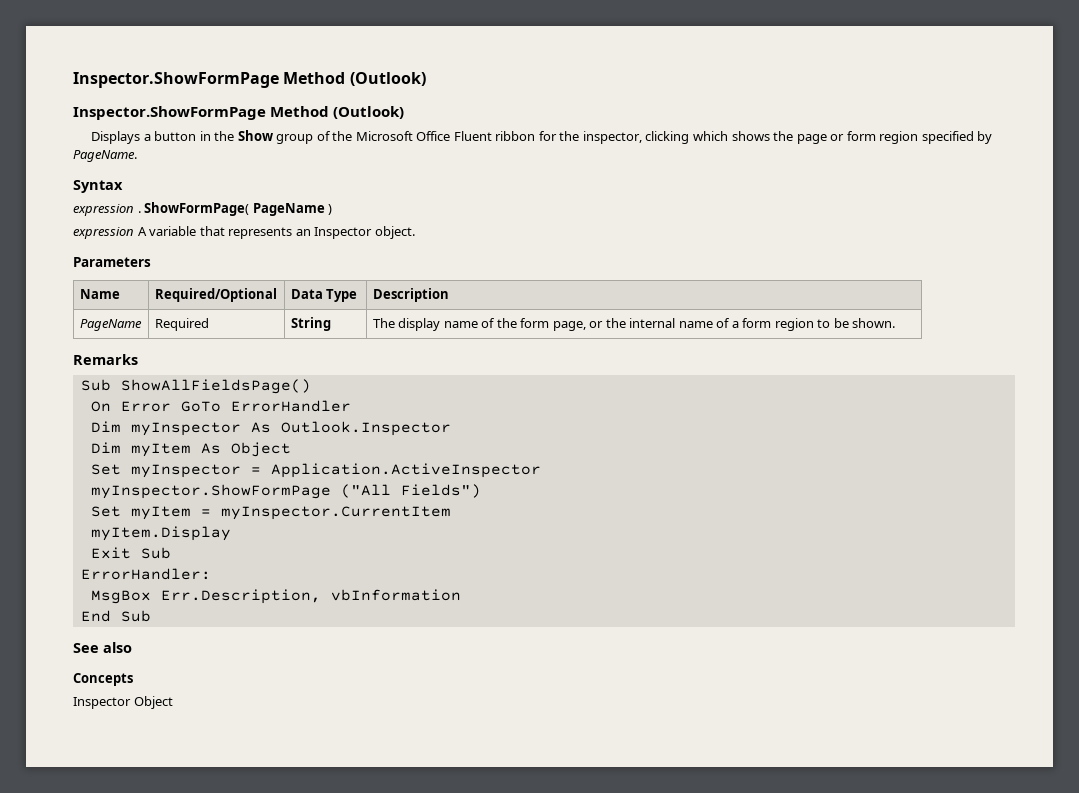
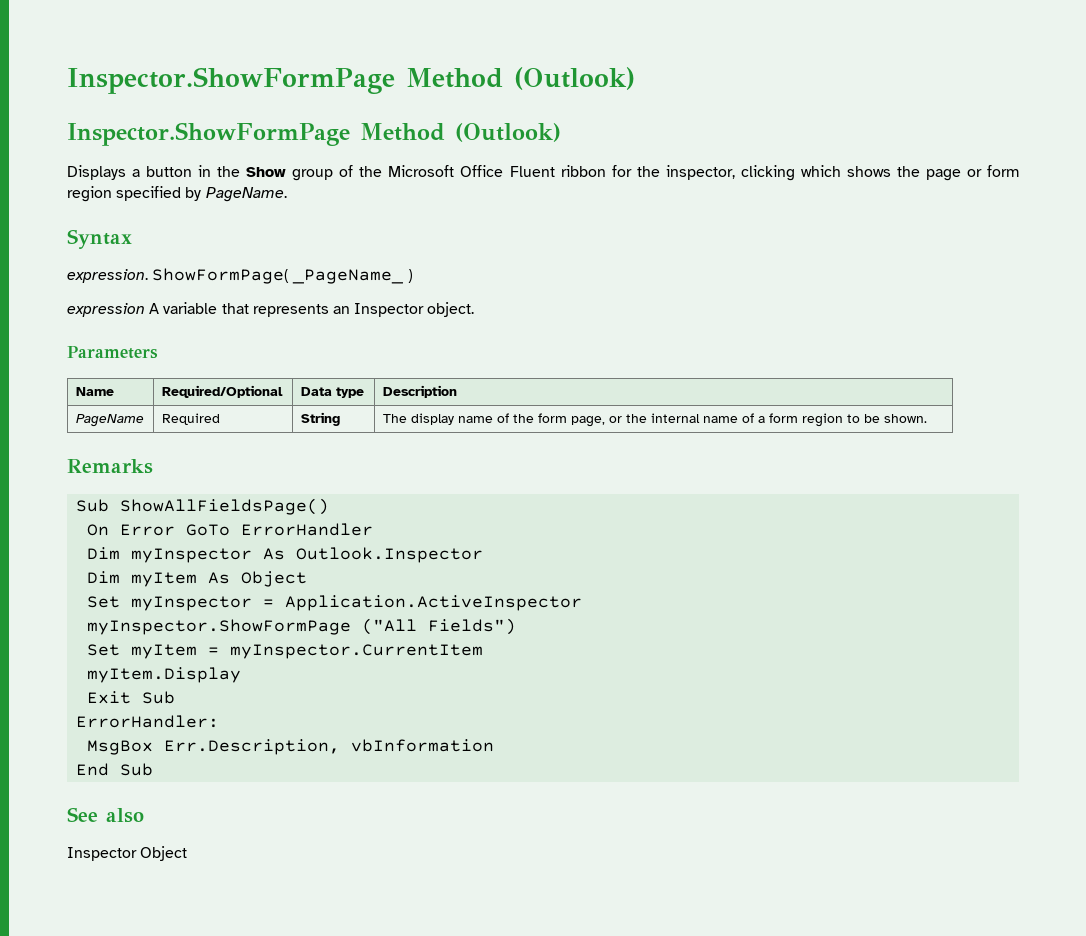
- expression . ShowFormPage( PageName )
+ expression. ShowFormPage( _PageName_ )
- Name | Required/Optional | Data Type | Description
+ Name | Required/Optional | Data type | Description
- Concepts

